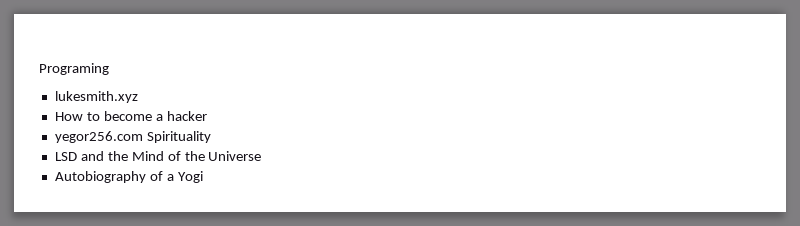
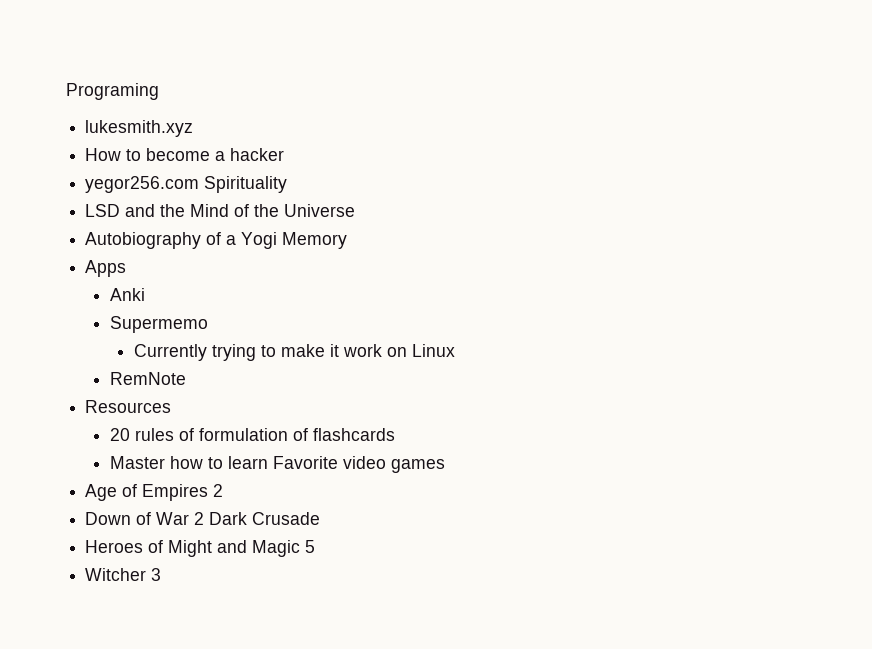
- Autobiography of a Yogi
+ Autobiography of a Yogi Memory
+ Apps
+ Anki
+ Supermemo
+ Currently trying to make it work on Linux
+ RemNote
+ Resources
+ 20 rules of formulation of flashcards
+ Master how to learn Favorite video games
+ Age of Empires 2
+ Down of War 2 Dark Crusade
+ Heroes of Might and Magic 5
+ Witcher 3

